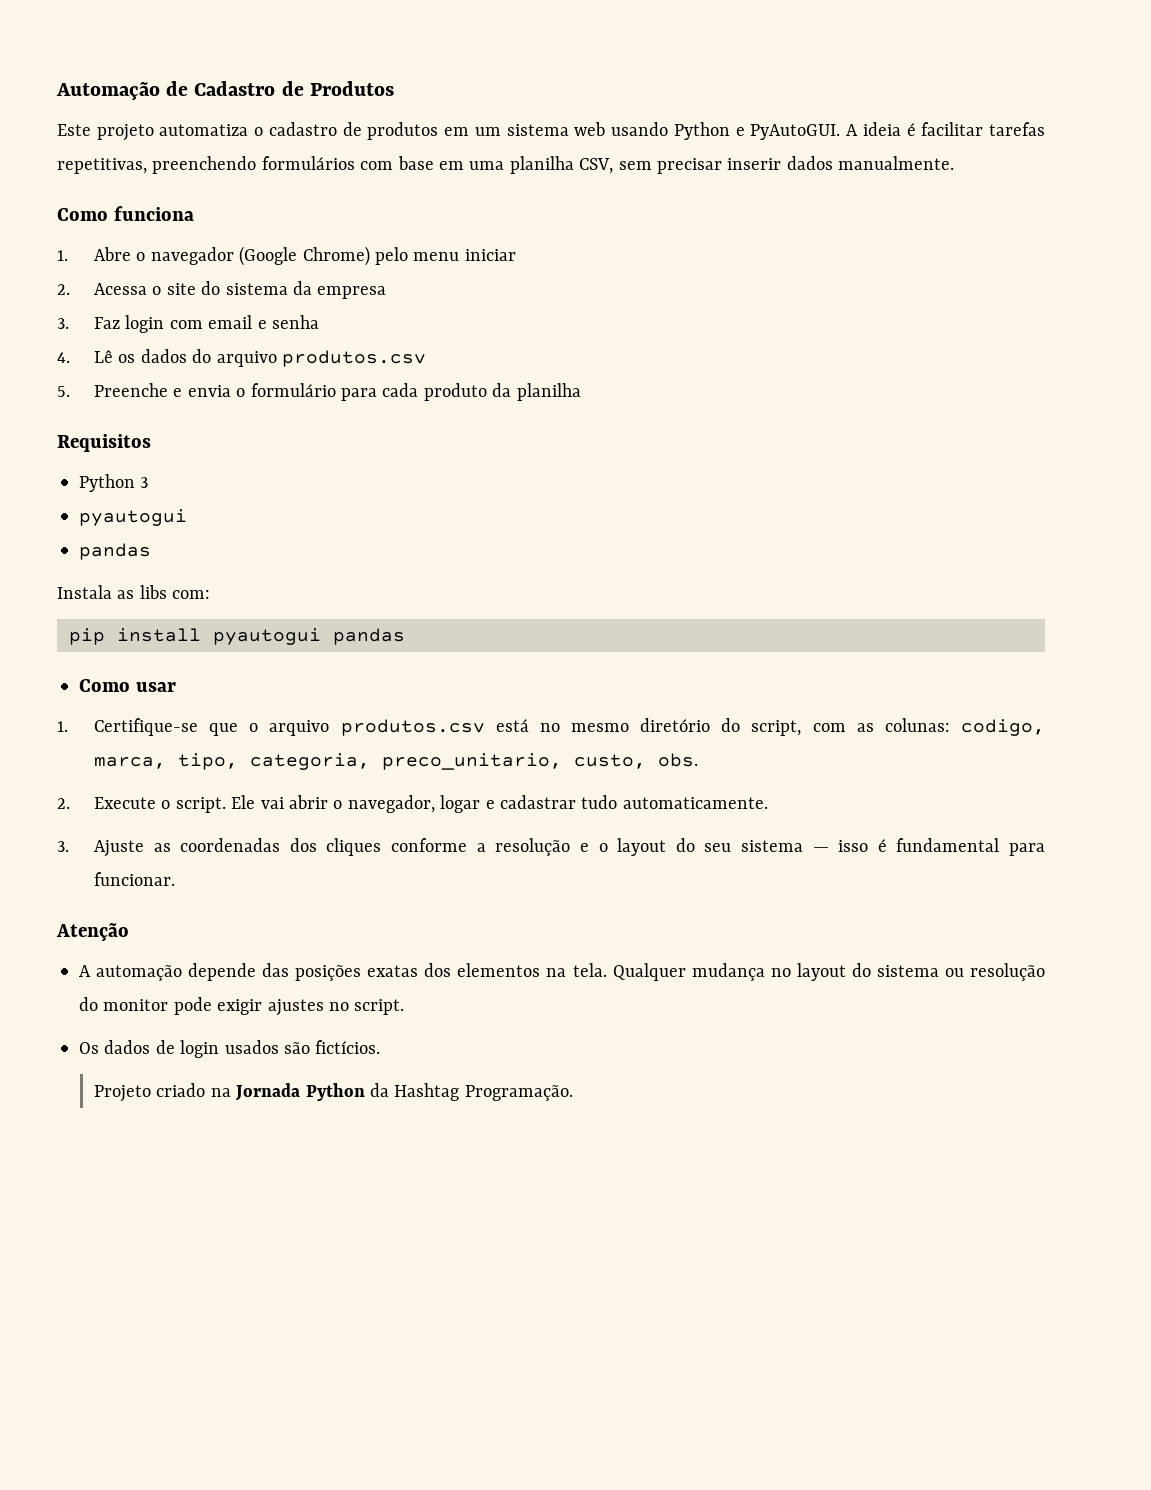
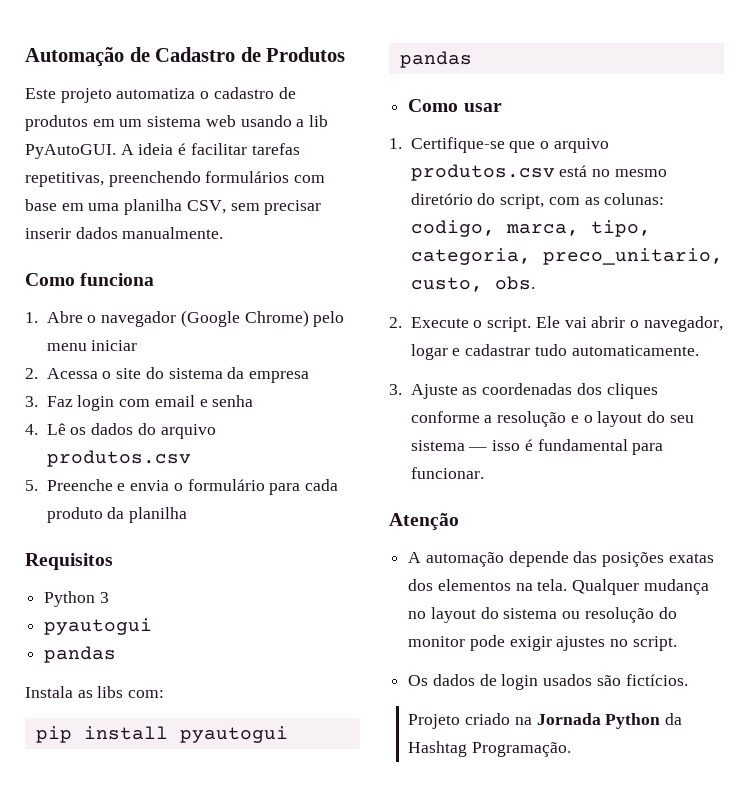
- Este projeto automatiza o cadastro de produtos em um sistema web usando Python e PyAutoGUI.
+ Este projeto automatiza o cadastro de produtos em um sistema web usando a lib PyAutoGUI.

